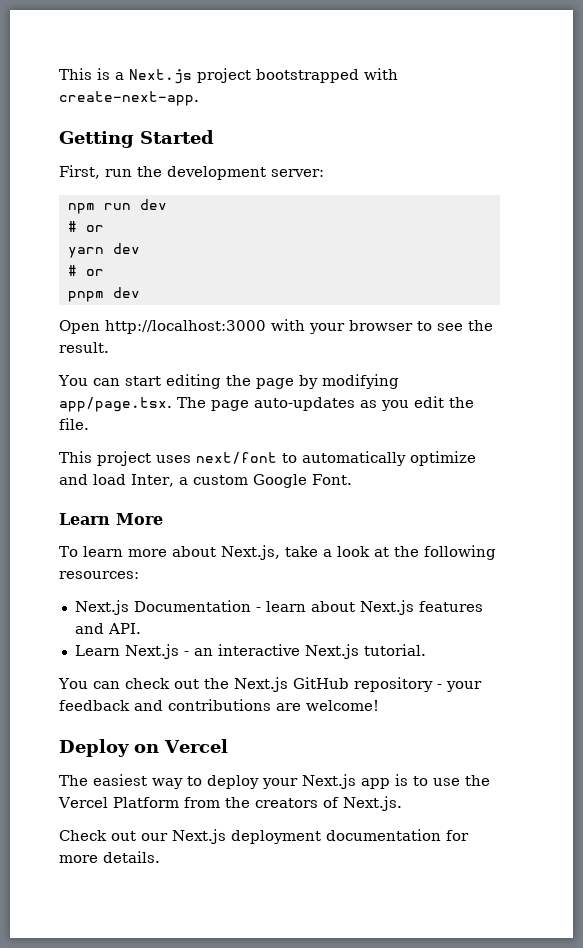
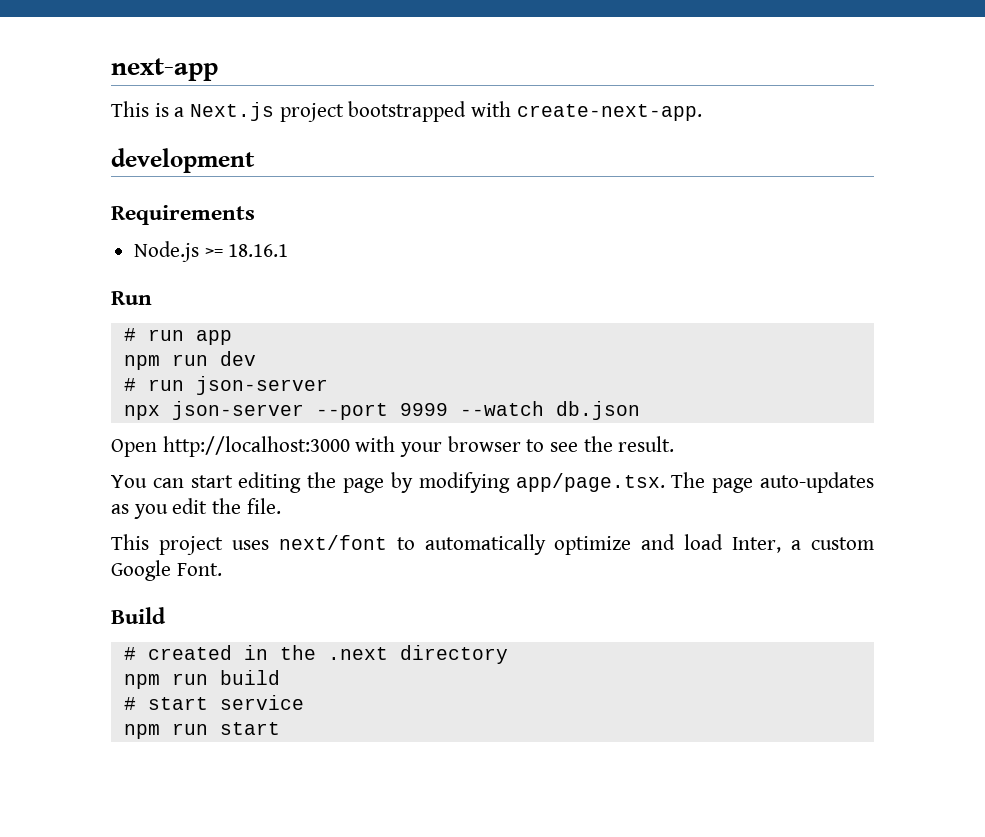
+ next-app
- Getting Started
- First, run the development server:
+ development
+ Requirements
+ Node.js >= 18.16.1
+ Run
+ # run app
  npm run dev
- # or
- yarn dev
- # or
- pnpm dev
+ # run json-server
+ npx json-server --port 9999 --watch db.json
- Learn More
- To learn more about Next.js, take a look at the following resources:
- Next.js Documentation - learn about Next.js features and API.
- Learn Next.js - an interactive Next.js tutorial.
- You can check out the Next.js GitHub repository - your feedback and contributions are welcome!
- Deploy on Vercel
- The easiest way to deploy your Next.js app is to use the Vercel Platform from the creators of Next.js.
- Check out our Next.js deployment documentation for more details.
+ Build
+ # created in the .next directory
+ npm run build
+ # start service
+ npm run start

